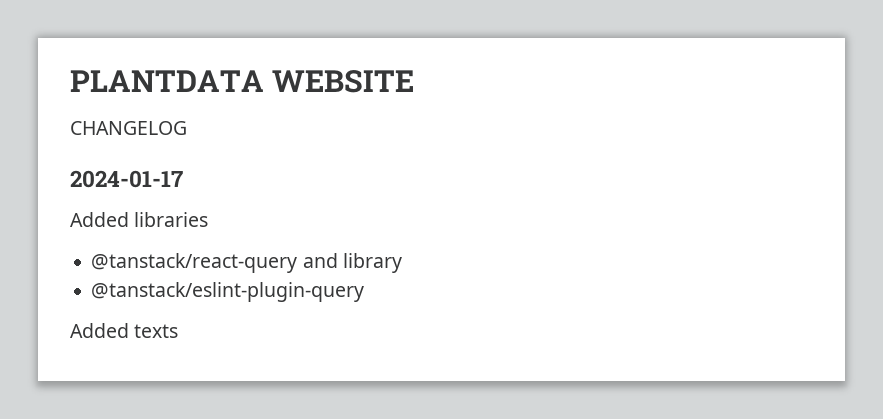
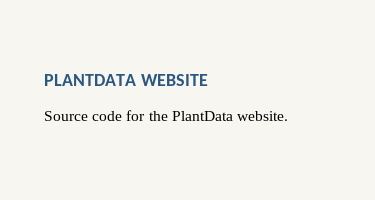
- CHANGELOG
- 2024-01-17
- Added libraries
- @tanstack/react-query and library
- @tanstack/eslint-plugin-query
- Added texts
+ Source code for the PlantData website.

